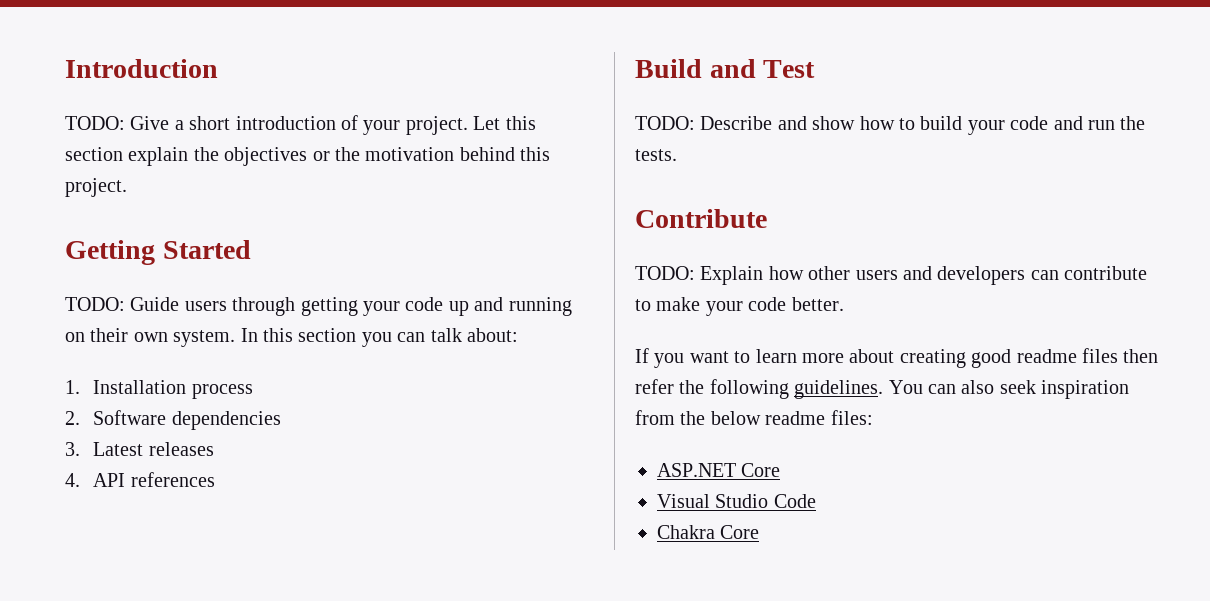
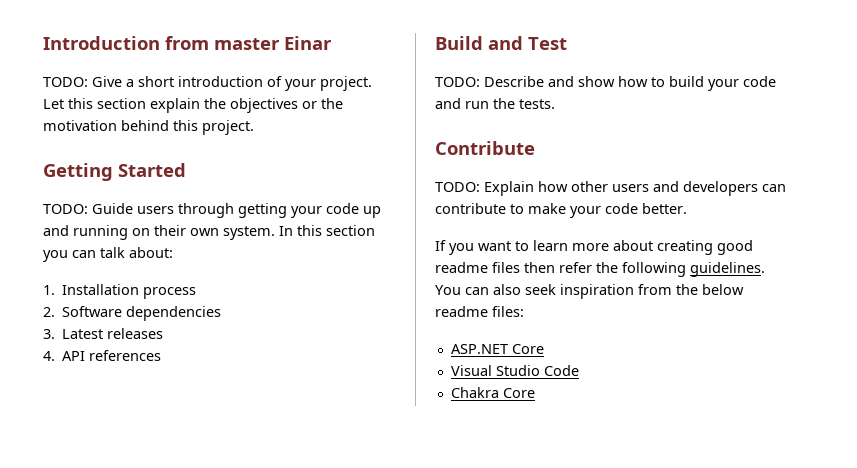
- Introduction
+ Introduction from master Einar

